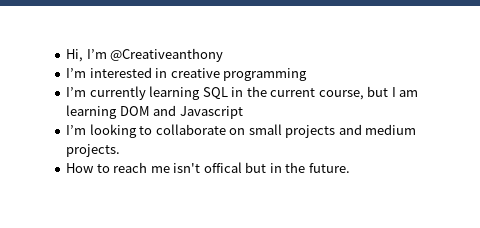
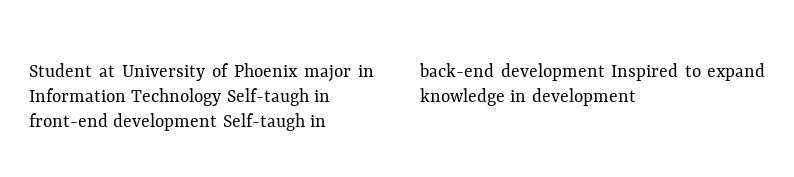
- Hi, I’m @Creativeanthony
- I’m interested in creative programming
- I’m currently learning SQL in the current course, but I am learning DOM and Javascript
- I’m looking to collaborate on small projects and medium projects.
- How to reach me isn't offical but in the future.
+ Student at University of Phoenix major in Information Technology Self-taugh in front-end development Self-taugh in back-end development Inspired to expand knowledge in development

